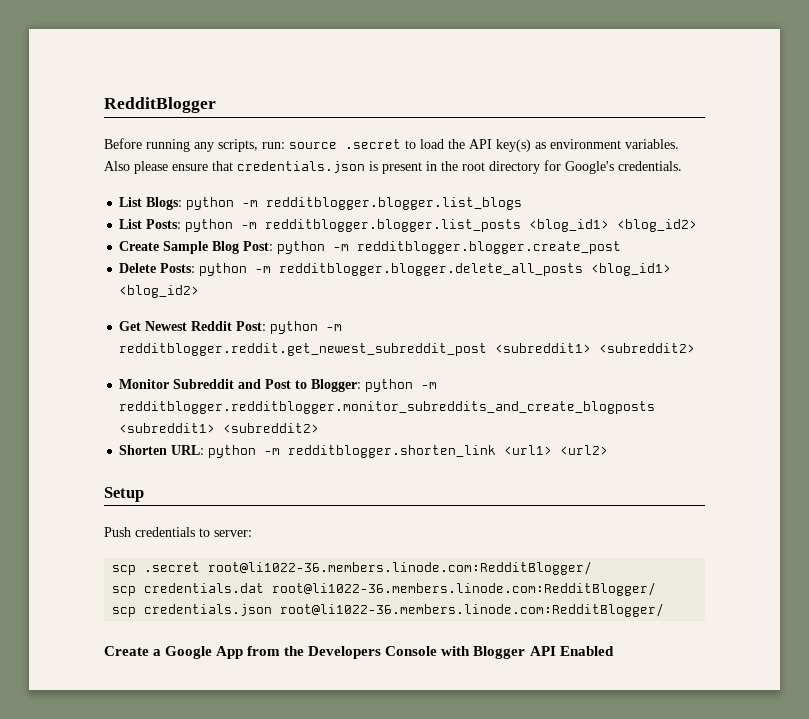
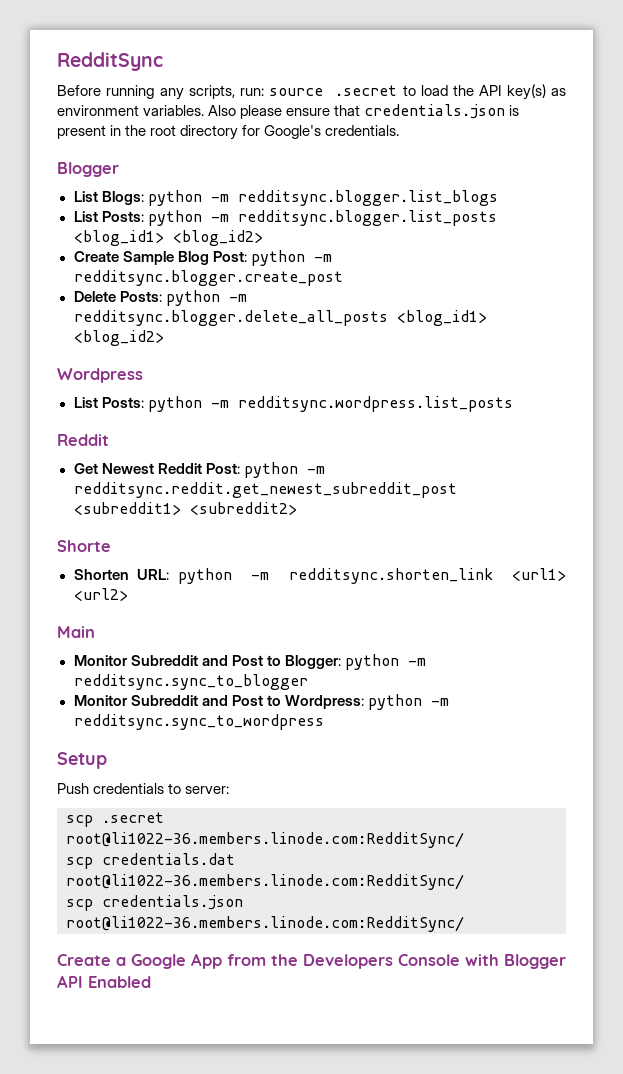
- RedditBlogger
+ RedditSync
  Also please ensure that credentials.json is present in the root directory for Google's credentials.
+ Blogger
- List Blogs: python -m redditblogger.blogger.list_blogs
- List Posts: python -m redditblogger.blogger.list_posts <blog_id1> <blog_id2>
+ List Blogs: python -m redditsync.blogger.list_blogs
+ List Posts: python -m redditsync.blogger.list_posts <blog_id1> <blog_id2>
- Create Sample Blog Post: python -m redditblogger.blogger.create_post
+ Create Sample Blog Post: python -m redditsync.blogger.create_post
- Delete Posts: python -m redditblogger.blogger.delete_all_posts <blog_id1> <blog_id2>
+ Delete Posts: python -m redditsync.blogger.delete_all_posts <blog_id1> <blog_id2>
+ Wordpress
+ List Posts: python -m redditsync.wordpress.list_posts
+ Reddit
- Get Newest Reddit Post: python -m redditblogger.reddit.get_newest_subreddit_post <subreddit1> <subreddit2>
+ Get Newest Reddit Post: python -m redditsync.reddit.get_newest_subreddit_post <subreddit1> <subreddit2>
+ Shorte
+ Shorten URL: python -m redditsync.shorten_link <url1> <url2>
+ Main
- Monitor Subreddit and Post to Blogger: python -m redditblogger.redditblogger.monitor_subreddits_and_create_blogposts <subreddit1> <subreddit2>
- Shorten URL: python -m redditblogger.shorten_link <url1> <url2>
+ Monitor Subreddit and Post to Blogger: python -m redditsync.sync_to_blogger
+ Monitor Subreddit and Post to Wordpress: python -m redditsync.sync_to_wordpress
- scp .secret root@li1022-36.members.linode.com:RedditBlogger/
+ scp .secret root@li1022-36.members.linode.com:RedditSync/
- scp credentials.dat root@li1022-36.members.linode.com:RedditBlogger/
+ scp credentials.dat root@li1022-36.members.linode.com:RedditSync/
- scp credentials.json root@li1022-36.members.linode.com:RedditBlogger/
+ scp credentials.json root@li1022-36.members.linode.com:RedditSync/

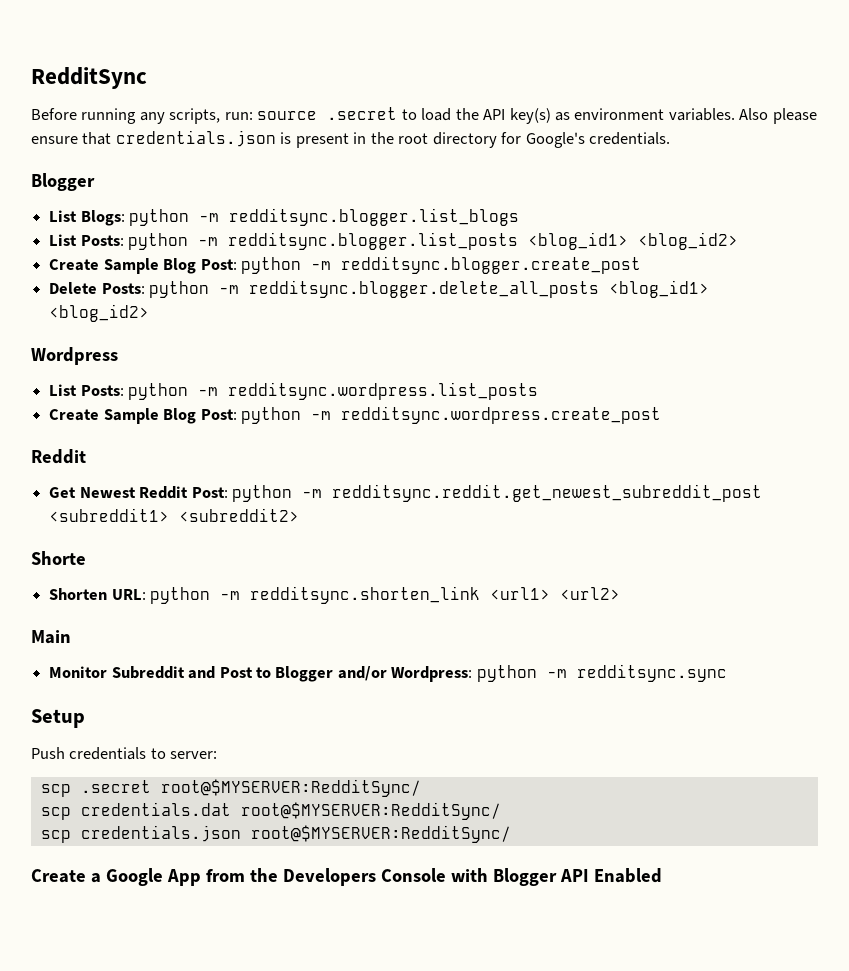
+ Create Sample Blog Post: python -m redditsync.wordpress.create_post
- Monitor Subreddit and Post to Blogger: python -m redditsync.sync_to_blogger
- Monitor Subreddit and Post to Wordpress: python -m redditsync.sync_to_wordpress
+ Monitor Subreddit and Post to Blogger and/or Wordpress: python -m redditsync.sync
- scp .secret root@li1022-36.members.linode.com:RedditSync/
+ scp .secret root@$MYSERVER:RedditSync/
- scp credentials.dat root@li1022-36.members.linode.com:RedditSync/
+ scp credentials.dat root@$MYSERVER:RedditSync/
- scp credentials.json root@li1022-36.members.linode.com:RedditSync/
+ scp credentials.json root@$MYSERVER:RedditSync/

